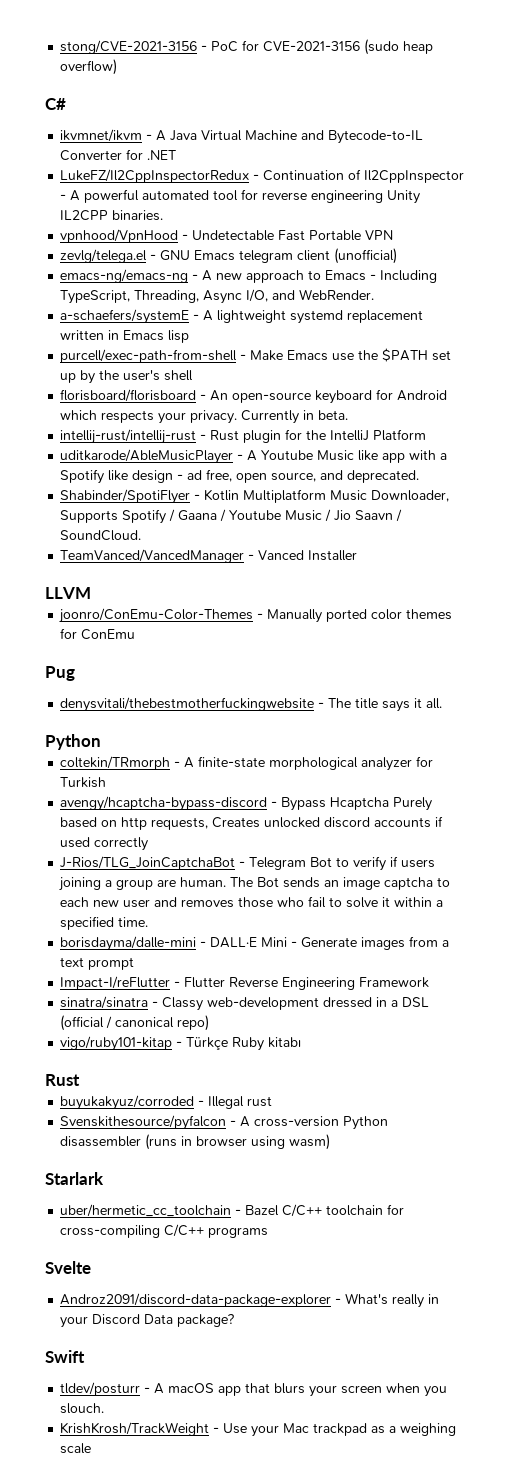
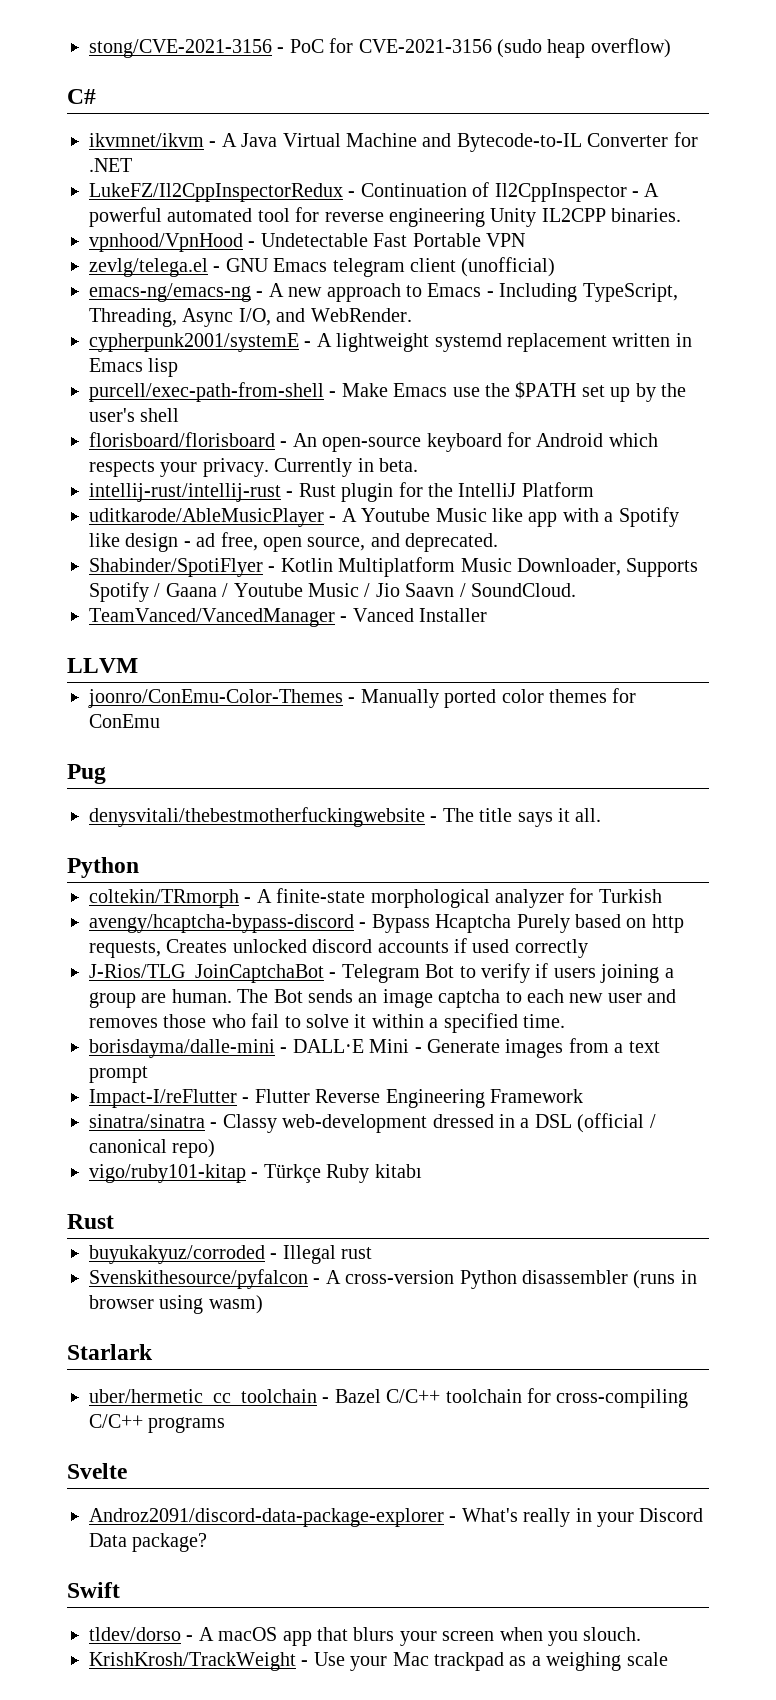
- a-schaefers/systemE - A lightweight systemd replacement written in Emacs lisp
+ cypherpunk2001/systemE - A lightweight systemd replacement written in Emacs lisp
- tldev/posturr - A macOS app that blurs your screen when you slouch.
+ tldev/dorso - A macOS app that blurs your screen when you slouch.

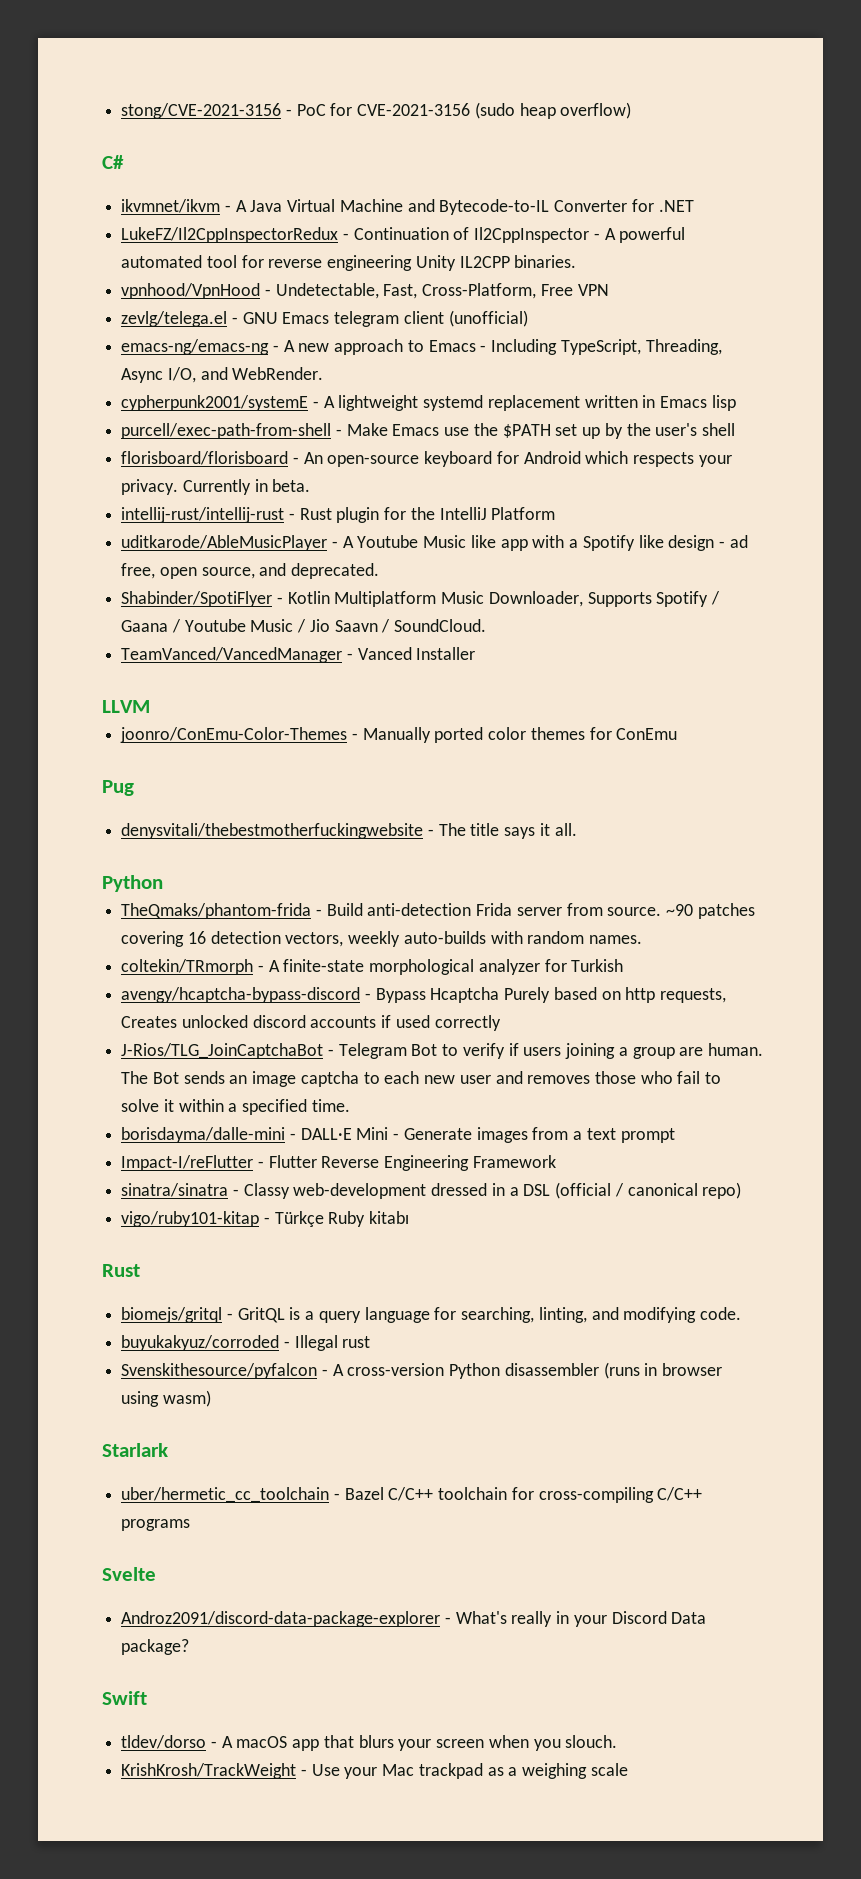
- vpnhood/VpnHood - Undetectable Fast Portable VPN
+ vpnhood/VpnHood - Undetectable, Fast, Cross-Platform, Free VPN
+ TheQmaks/phantom-frida - Build anti-detection Frida server from source. ~90 patches covering 16 detection vectors, weekly auto-builds with random names.
+ biomejs/gritql - GritQL is a query language for searching, linting, and modifying code.

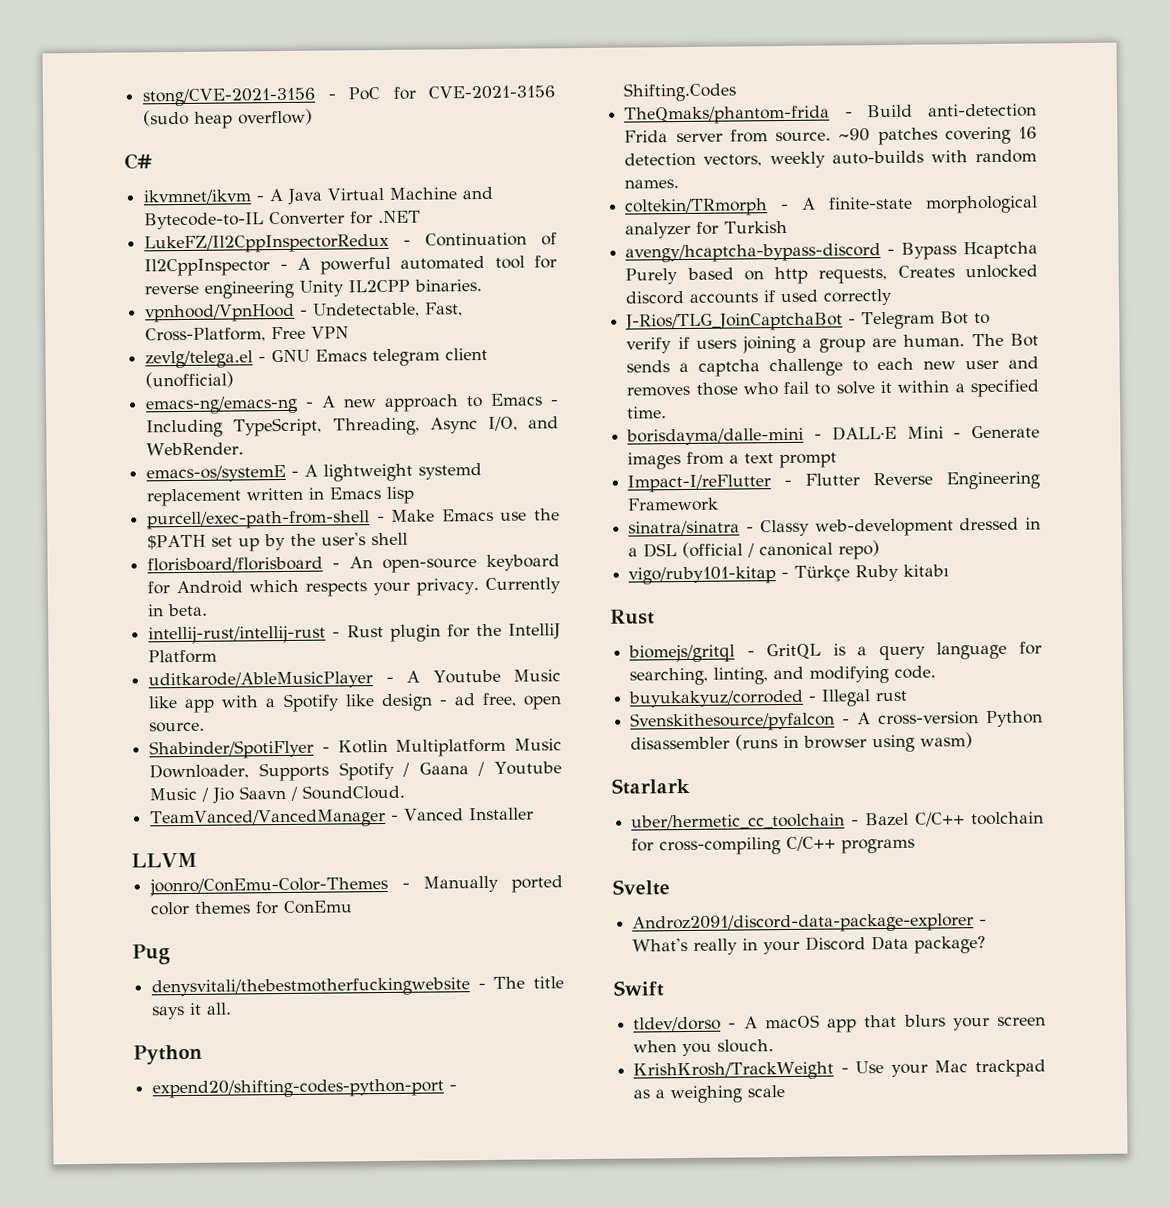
- cypherpunk2001/systemE - A lightweight systemd replacement written in Emacs lisp
+ emacs-os/systemE - A lightweight systemd replacement written in Emacs lisp
- uditkarode/AbleMusicPlayer - A Youtube Music like app with a Spotify like design - ad free, open source, and deprecated.
+ uditkarode/AbleMusicPlayer - A Youtube Music like app with a Spotify like design - ad free, open source.
+ expend20/shifting-codes-python-port - Shifting.Codes
- The Bot sends an image captcha to each new user and removes those who fail to solve it within a specified time.
+ The Bot sends a captcha challenge to each new user and removes those who fail to solve it within a specified time.

